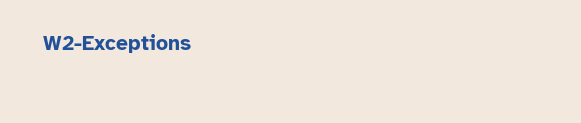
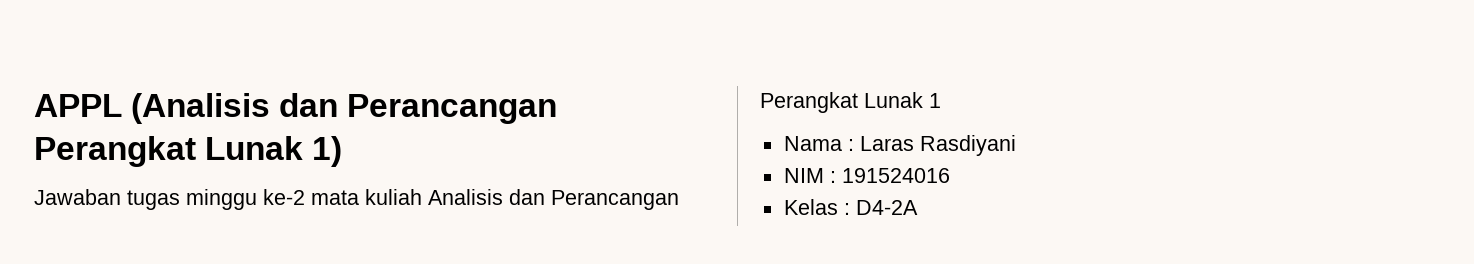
- W2-Exceptions
+ APPL (Analisis dan Perancangan Perangkat Lunak 1)
+ Jawaban tugas minggu ke-2 mata kuliah Analisis dan Perancangan Perangkat Lunak 1
+ Nama : Laras Rasdiyani
+ NIM : 191524016
+ Kelas : D4-2A

